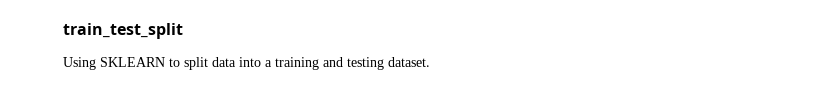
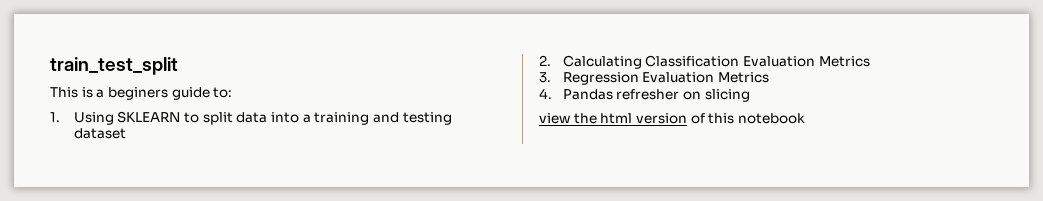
- Using SKLEARN to split data into a training and testing dataset.
+ This is a beginers guide to:
+ 1. Using SKLEARN to split data into a training and testing dataset
+ 2. Calculating Classification Evaluation Metrics
+ 3. Regression Evaluation Metrics
+ 4. Pandas refresher on slicing
+ view the html version of this notebook

